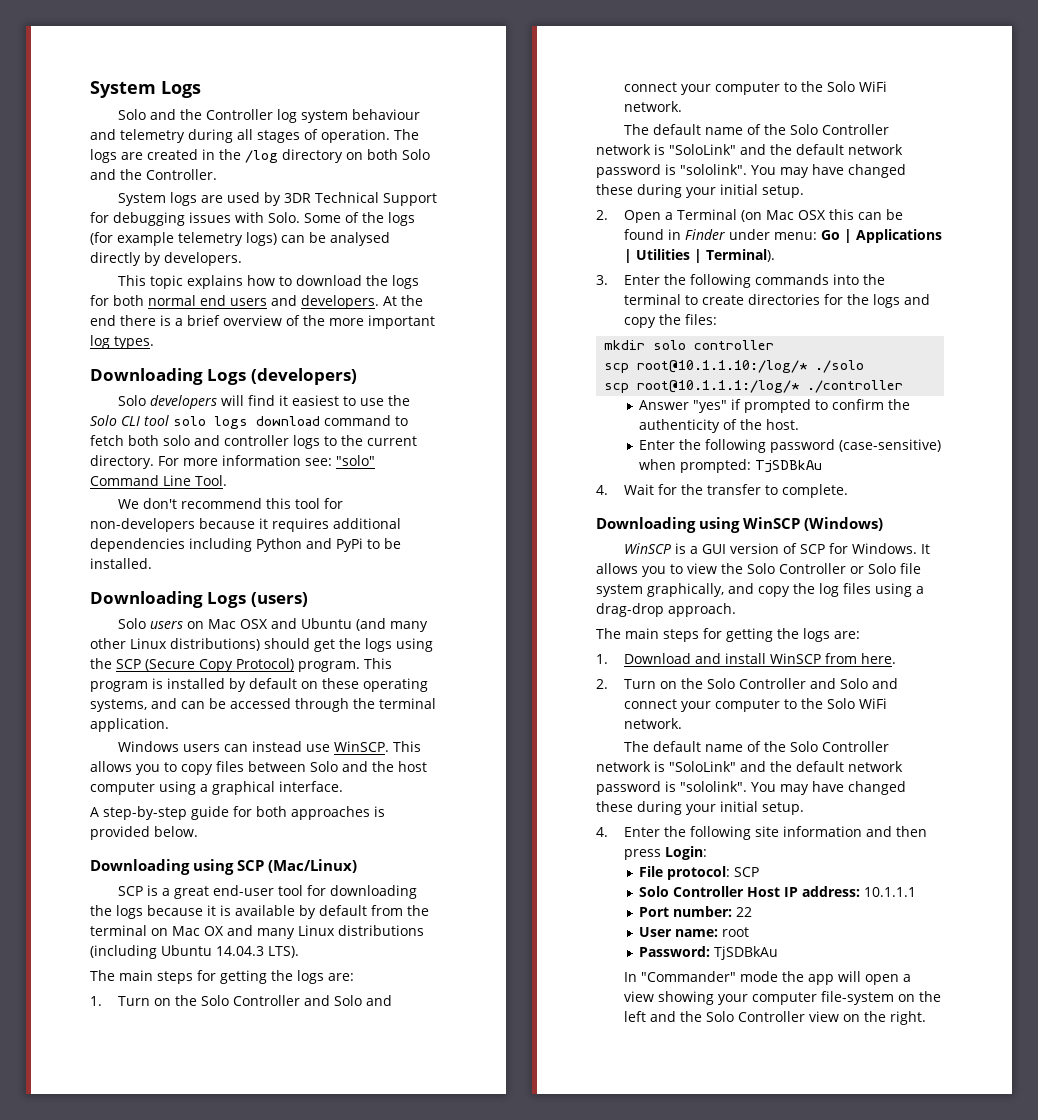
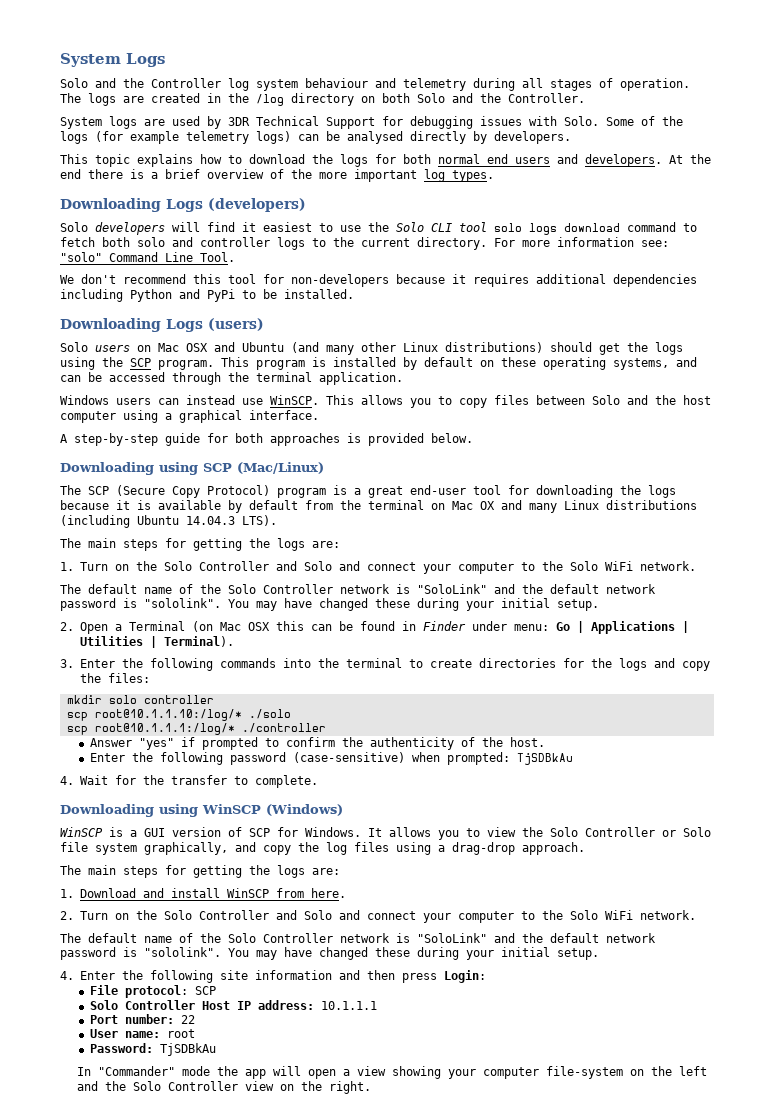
- Solo users on Mac OSX and Ubuntu (and many other Linux distributions) should get the logs using the SCP (Secure Copy Protocol) program.
+ Solo users on Mac OSX and Ubuntu (and many other Linux distributions) should get the logs using the SCP program.
- SCP is a great end-user tool for downloading the logs because it is available by default from the terminal on Mac OX and many Linux distributions (including Ubuntu 14.04.3 LTS).
+ The SCP (Secure Copy Protocol) program is a great end-user tool for downloading the logs because it is available by default from the terminal on Mac OX and many Linux distributions (including Ubuntu 14.04.3 LTS).

